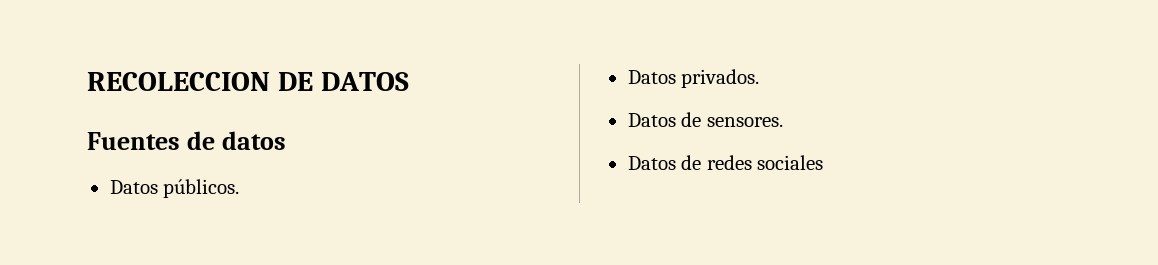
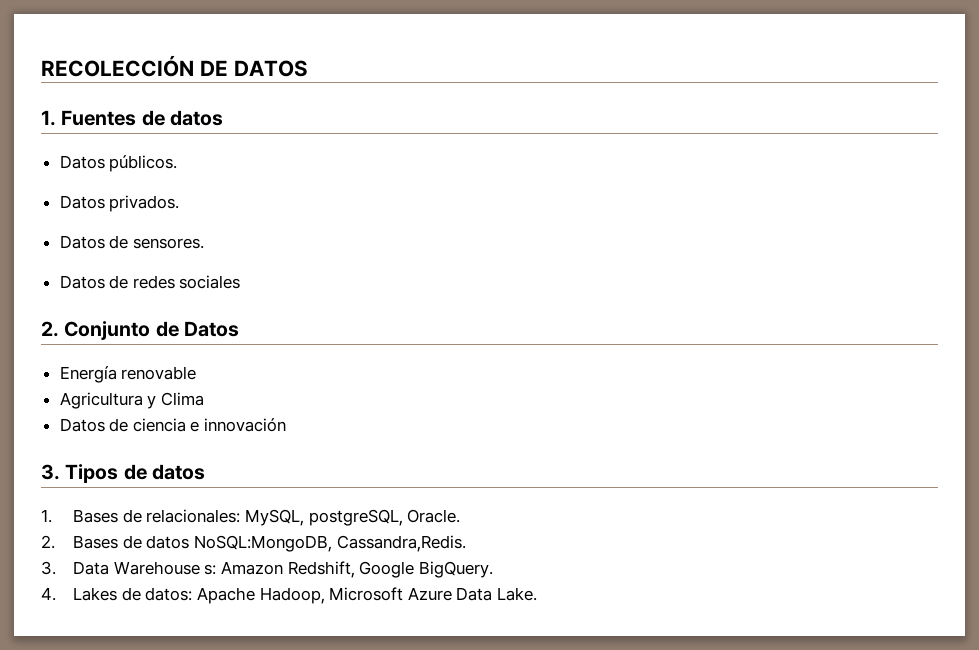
- RECOLECCION DE DATOS
+ RECOLECCIÓN DE DATOS
- Fuentes de datos
+ 1. Fuentes de datos
+ 2. Conjunto de Datos
+ Energía renovable
+ Agricultura y Clima
+ Datos de ciencia e innovación
+ 3. Tipos de datos
+ 1. Bases de relacionales: MySQL, postgreSQL, Oracle.
+ 2. Bases de datos NoSQL:MongoDB, Cassandra,Redis.
+ 3. Data Warehouse s: Amazon Redshift, Google BigQuery.
+ 4. Lakes de datos: Apache Hadoop, Microsoft Azure Data Lake.

